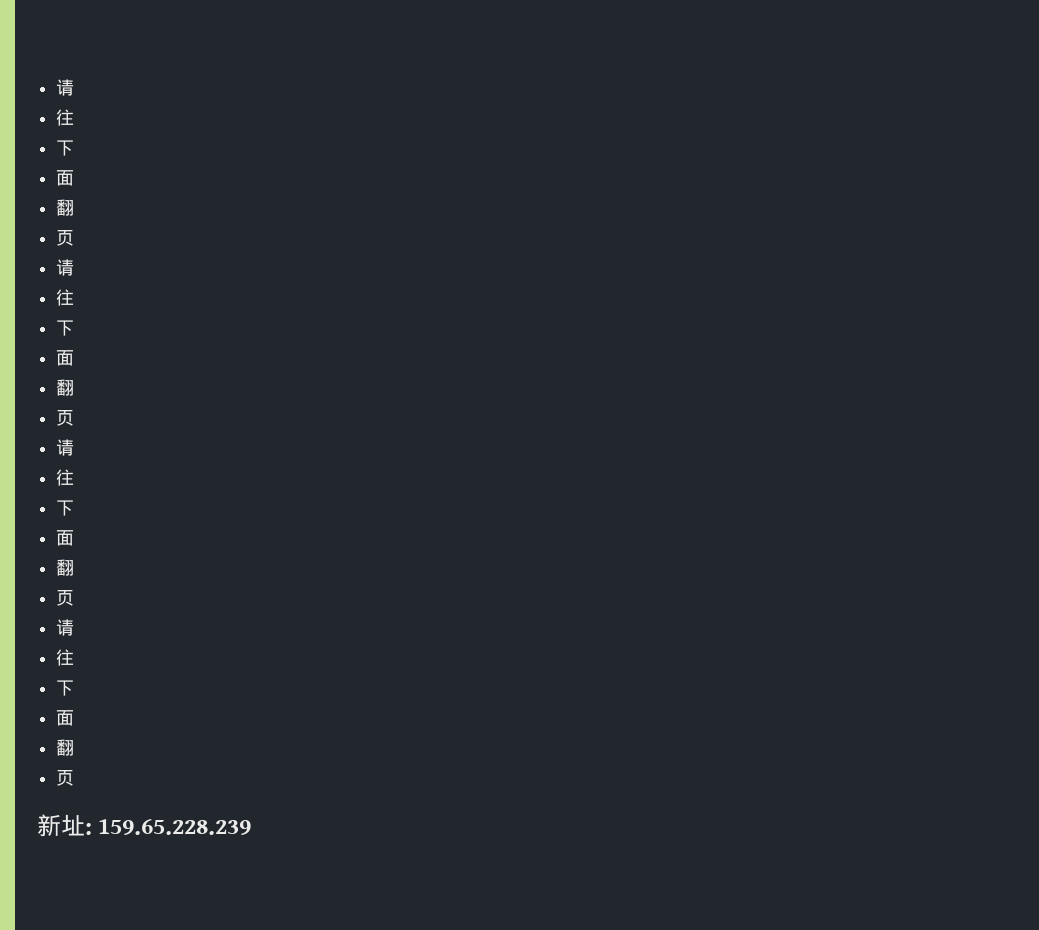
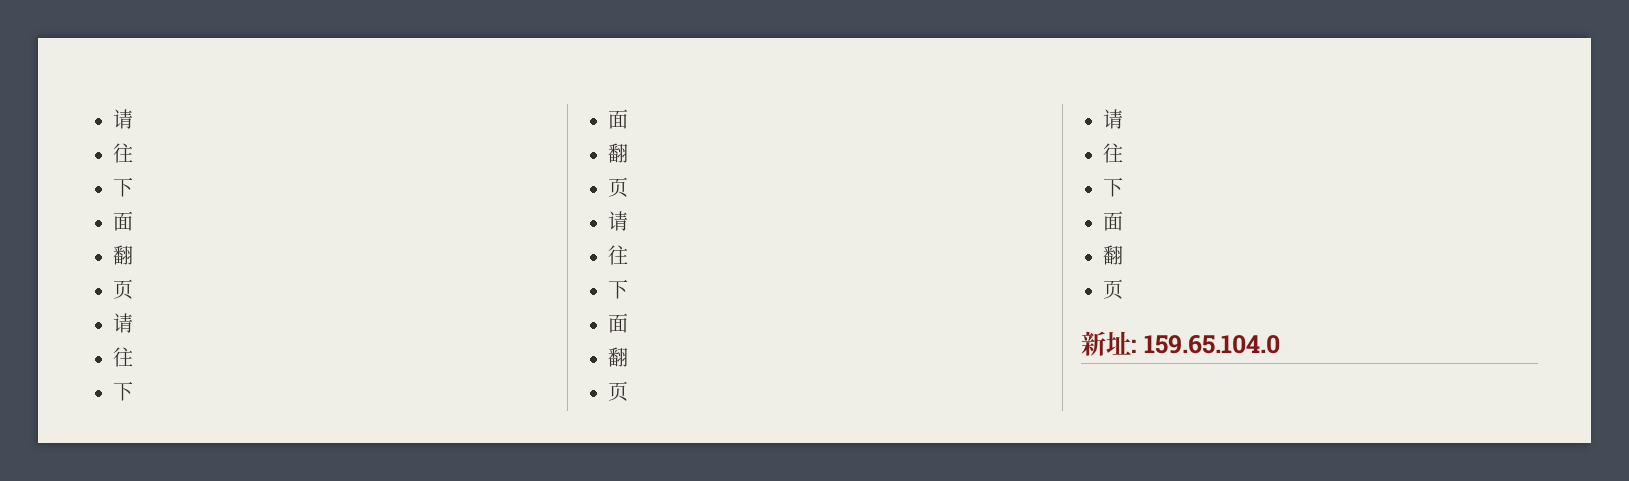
- 新址: 159.65.228.239
+ 新址: 159.65.104.0

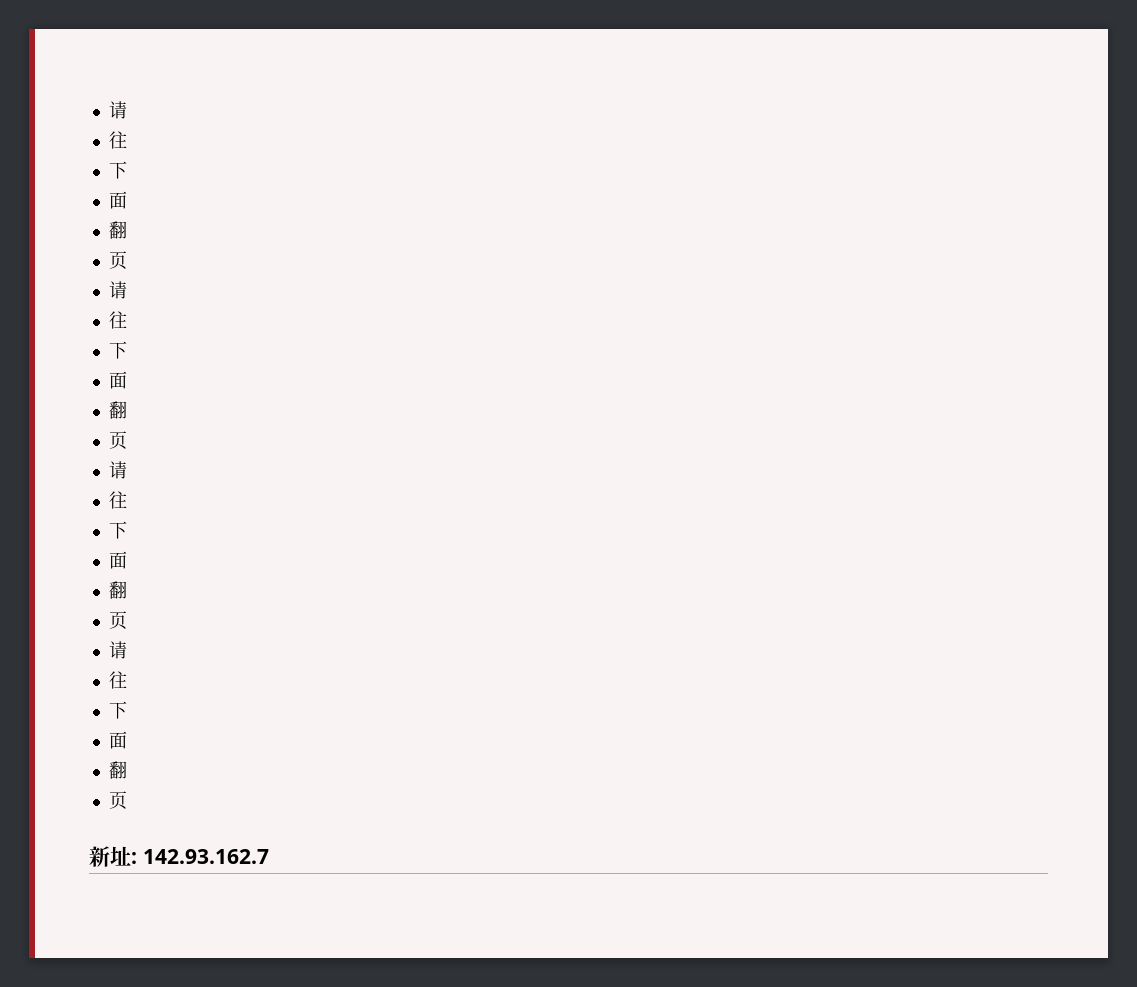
- 新址: 159.65.104.0
+ 新址: 142.93.162.7

